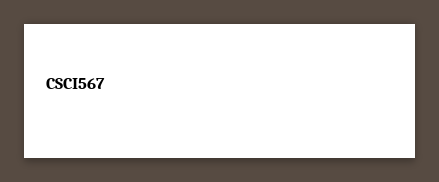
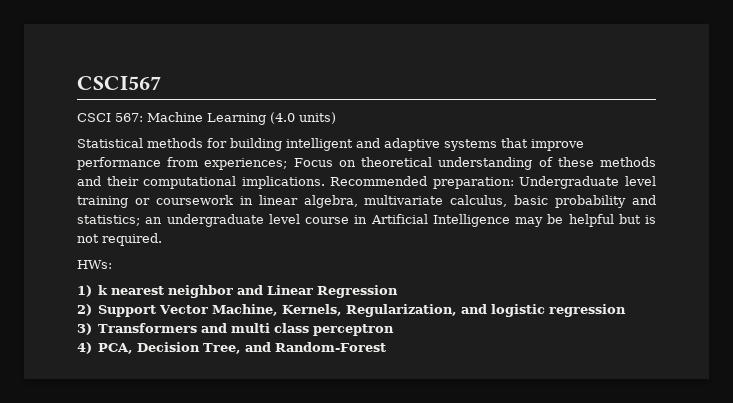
+ CSCI 567: Machine Learning (4.0 units)
+ Statistical methods for building intelligent and adaptive systems that improve performance from experiences; Focus on theoretical understanding of these methods and their computational implications. Recommended preparation: Undergraduate level training or coursework in linear algebra, multivariate calculus, basic probability and statistics; an undergraduate level course in Artificial Intelligence may be helpful but is not required.
+ HWs:
+ 1) k nearest neighbor and Linear Regression
+ 2) Support Vector Machine, Kernels, Regularization, and logistic regression
+ 3) Transformers and multi class perceptron
+ 4) PCA, Decision Tree, and Random-Forest

